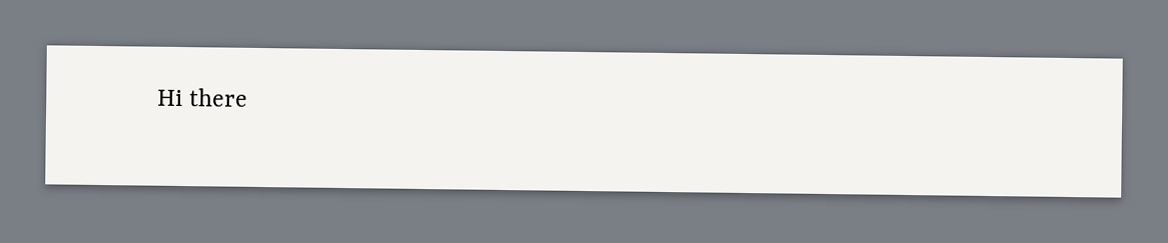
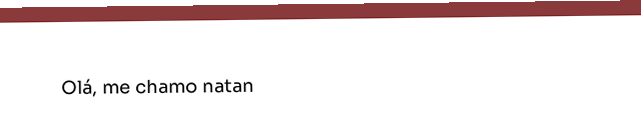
- Hi there
+ Olá, me chamo natan

